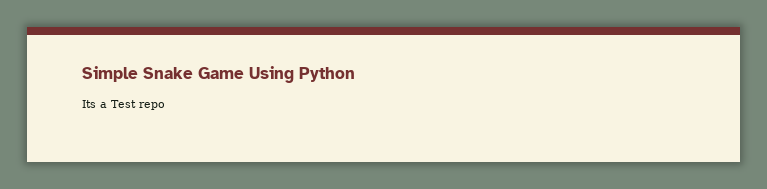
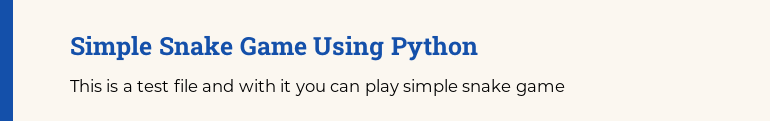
- Its a Test repo
+ This is a test file and with it you can play simple snake game

